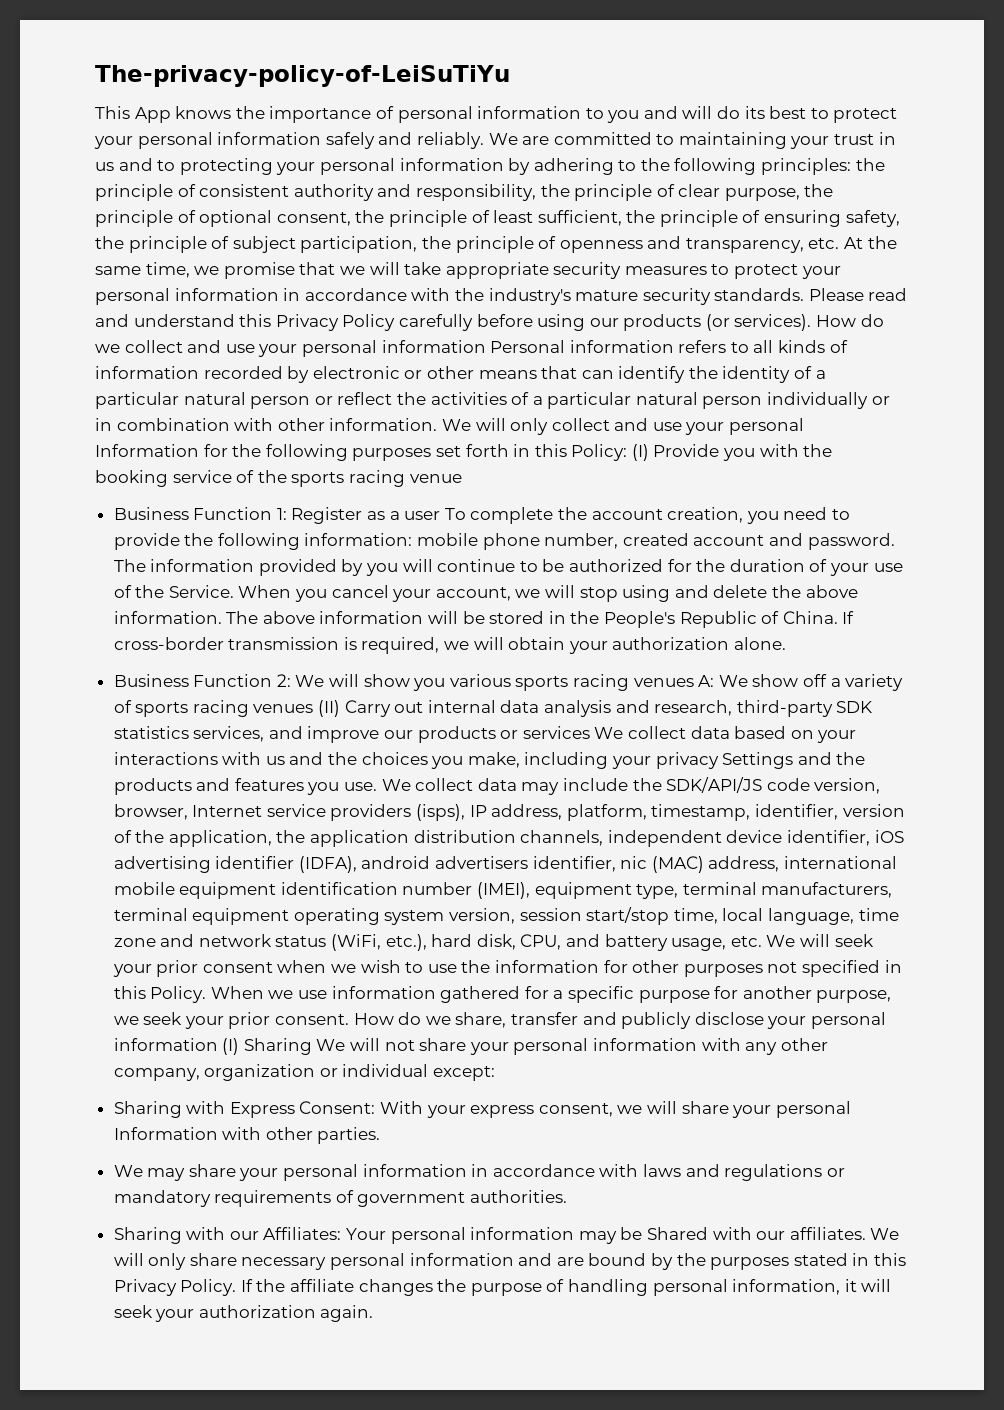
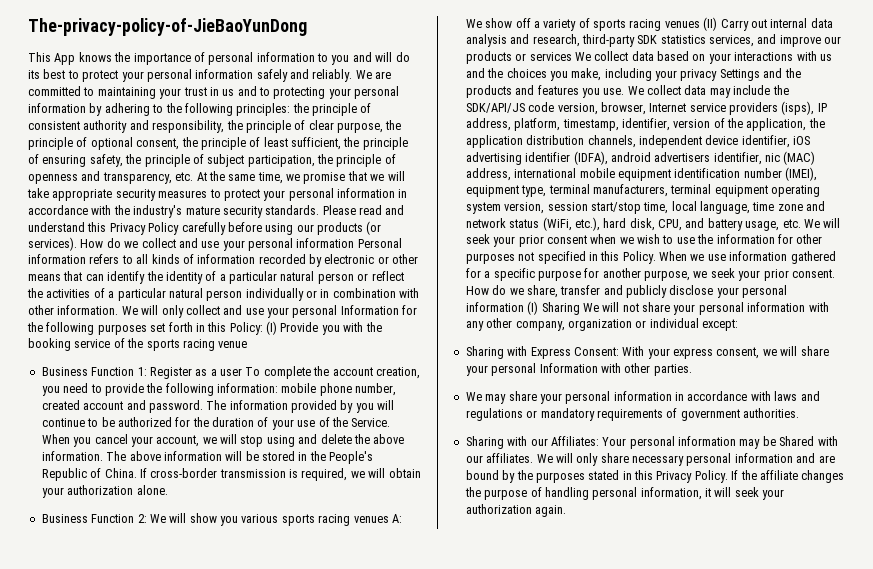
- The-privacy-policy-of-LeiSuTiYu
+ The-privacy-policy-of-JieBaoYunDong

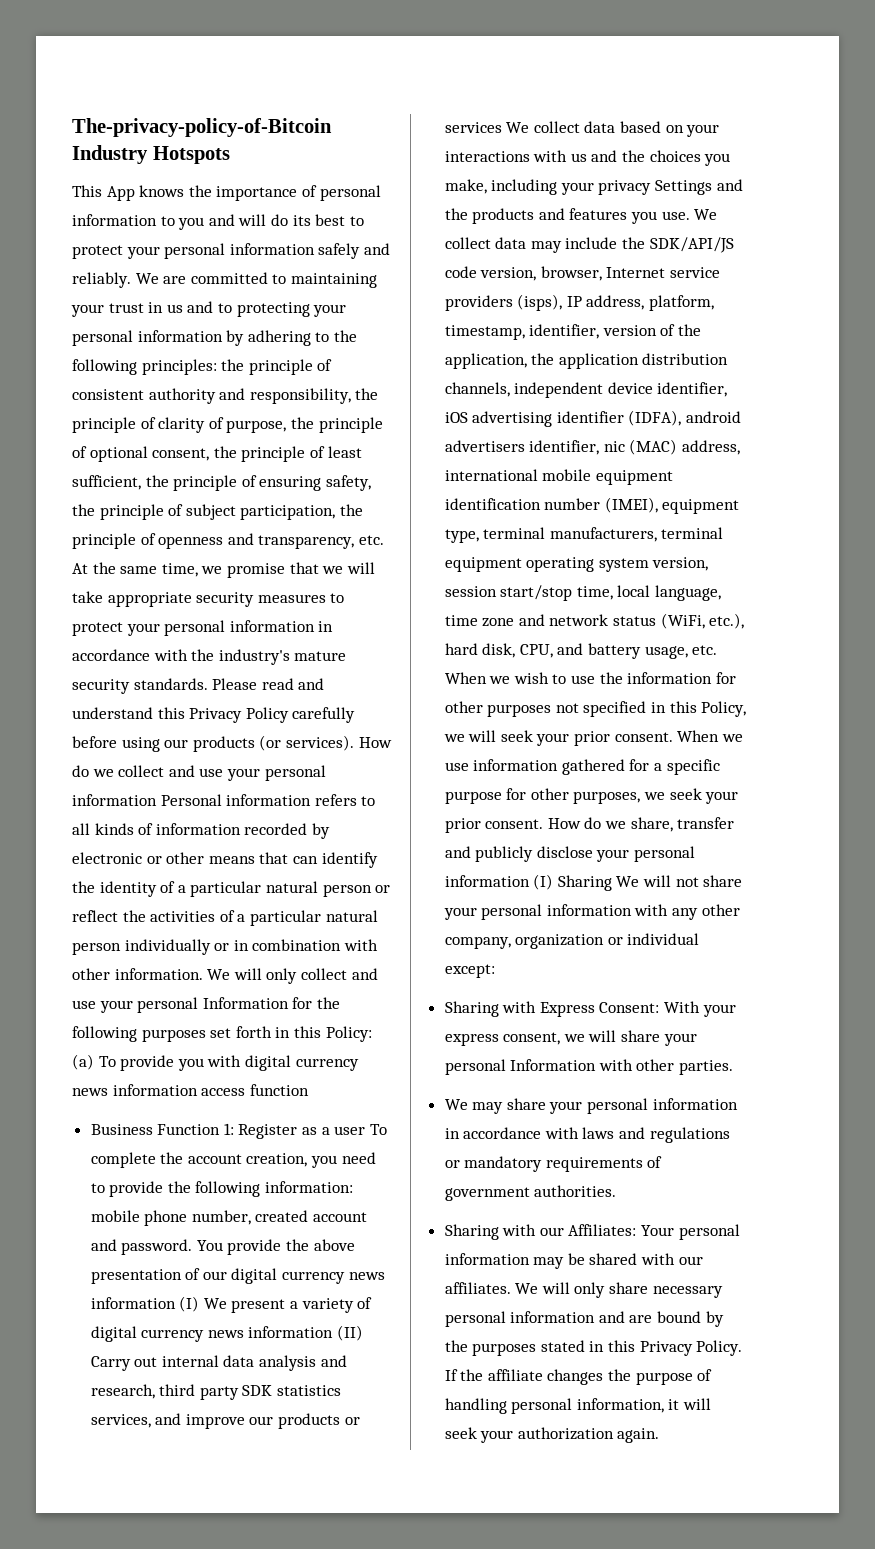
- The-privacy-policy-of-JieBaoYunDong
+ The-privacy-policy-of-Bitcoin Industry Hotspots
- the principle of consistent authority and responsibility, the principle of clear purpose, the principle of optional consent, the principle of least sufficient, the principle of ensuring safety, the principle of subject participation, the principle of openness and transparency, etc. At the same time, we promise that we will take appropriate security measures to protect your personal information in accordance with the industry's mature security standards.
+ the principle of consistent authority and responsibility, the principle of clarity of purpose, the principle of optional consent, the principle of least sufficient, the principle of ensuring safety, the principle of subject participation, the principle of openness and transparency, etc. At the same time, we promise that we will take appropriate security measures to protect your personal information in accordance with the industry's mature security standards.
- We will only collect and use your personal Information for the following purposes set forth in this Policy: (I) Provide you with the booking service of the sports racing venue
+ We will only collect and use your personal Information for the following purposes set forth in this Policy: (a) To provide you with digital currency news information access function
- The information provided by you will continue to be authorized for the duration of your use of the Service. When you cancel your account, we will stop using and delete the above information. The above information will be stored in the People's Republic of China. If cross-border transmission is required, we will obtain your authorization alone.
- Business Function 2: We will show you various sports racing venues A: We show off a variety of sports racing venues (II) Carry out internal data analysis and research, third-party SDK statistics services, and improve our products or services We collect data based on your interactions with us and the choices you make, including your privacy Settings and the products and features you use.
+ You provide the above presentation of our digital currency news information (I) We present a variety of digital currency news information (II) Carry out internal data analysis and research, third party SDK statistics services, and improve our products or services We collect data based on your interactions with us and the choices you make, including your privacy Settings and the products and features you use.
- We collect data may include the SDK/API/JS code version, browser, Internet service providers (isps), IP address, platform, timestamp, identifier, version of the application, the application distribution channels, independent device identifier, iOS advertising identifier (IDFA), android advertisers identifier, nic (MAC) address, international mobile equipment identification number (IMEI), equipment type, terminal manufacturers, terminal equipment operating system version, session start/stop time, local language, time zone and network status (WiFi, etc.), hard disk, CPU, and battery usage, etc. We will seek your prior consent when we wish to use the information for other purposes not specified in this Policy.
+ We collect data may include the SDK/API/JS code version, browser, Internet service providers (isps), IP address, platform, timestamp, identifier, version of the application, the application distribution channels, independent device identifier, iOS advertising identifier (IDFA), android advertisers identifier, nic (MAC) address, international mobile equipment identification number (IMEI), equipment type, terminal manufacturers, terminal equipment operating system version, session start/stop time, local language, time zone and network status (WiFi, etc.), hard disk, CPU, and battery usage, etc. When we wish to use the information for other purposes not specified in this Policy, we will seek your prior consent.
- When we use information gathered for a specific purpose for another purpose, we seek your prior consent.
+ When we use information gathered for a specific purpose for other purposes, we seek your prior consent.
- Sharing with our Affiliates: Your personal information may be Shared with our affiliates.
+ Sharing with our Affiliates: Your personal information may be shared with our affiliates.

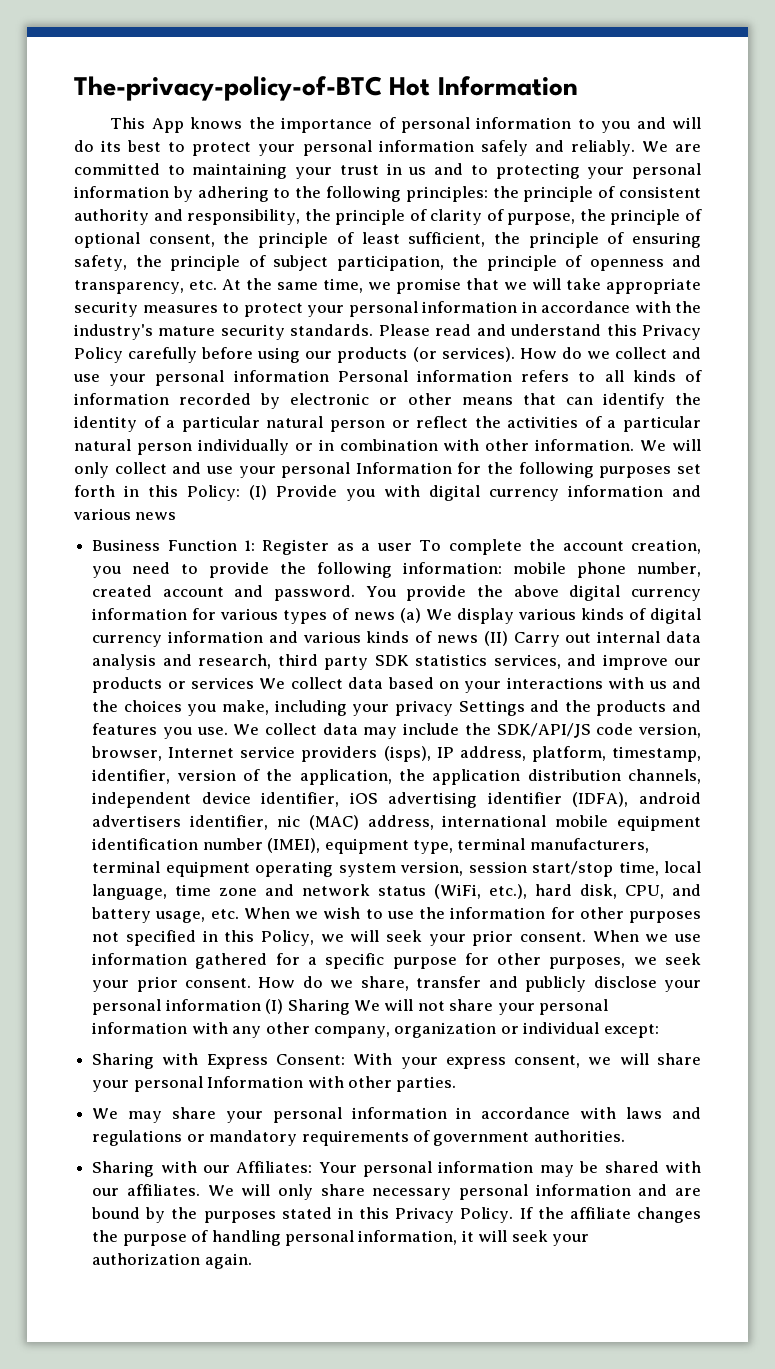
- The-privacy-policy-of-Bitcoin Industry Hotspots
+ The-privacy-policy-of-BTC Hot Information
- We will only collect and use your personal Information for the following purposes set forth in this Policy: (a) To provide you with digital currency news information access function
+ We will only collect and use your personal Information for the following purposes set forth in this Policy: (I) Provide you with digital currency information and various news
- You provide the above presentation of our digital currency news information (I) We present a variety of digital currency news information (II) Carry out internal data analysis and research, third party SDK statistics services, and improve our products or services We collect data based on your interactions with us and the choices you make, including your privacy Settings and the products and features you use.
+ You provide the above digital currency information for various types of news (a) We display various kinds of digital currency information and various kinds of news (II) Carry out internal data analysis and research, third party SDK statistics services, and improve our products or services We collect data based on your interactions with us and the choices you make, including your privacy Settings and the products and features you use.

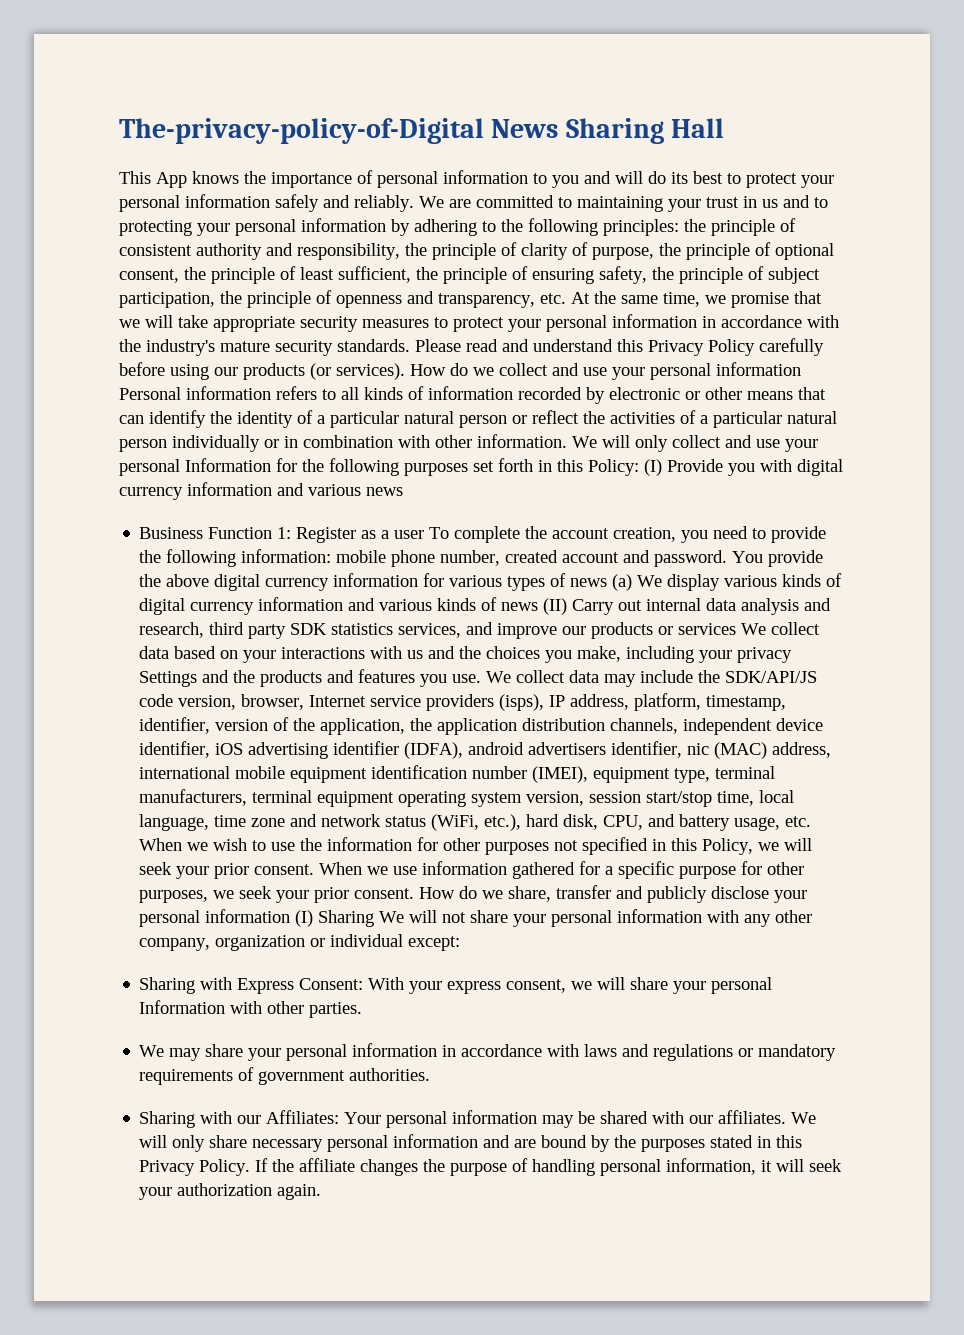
- The-privacy-policy-of-BTC Hot Information
+ The-privacy-policy-of-Digital News Sharing Hall

